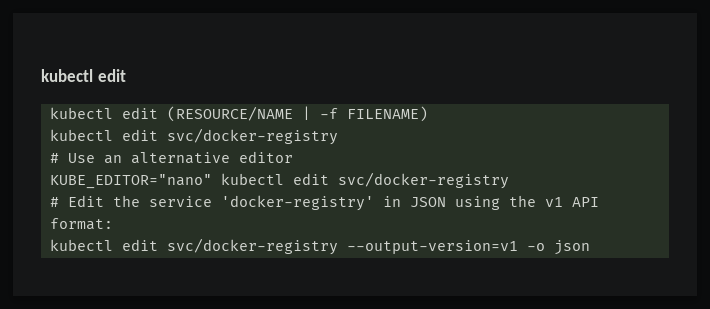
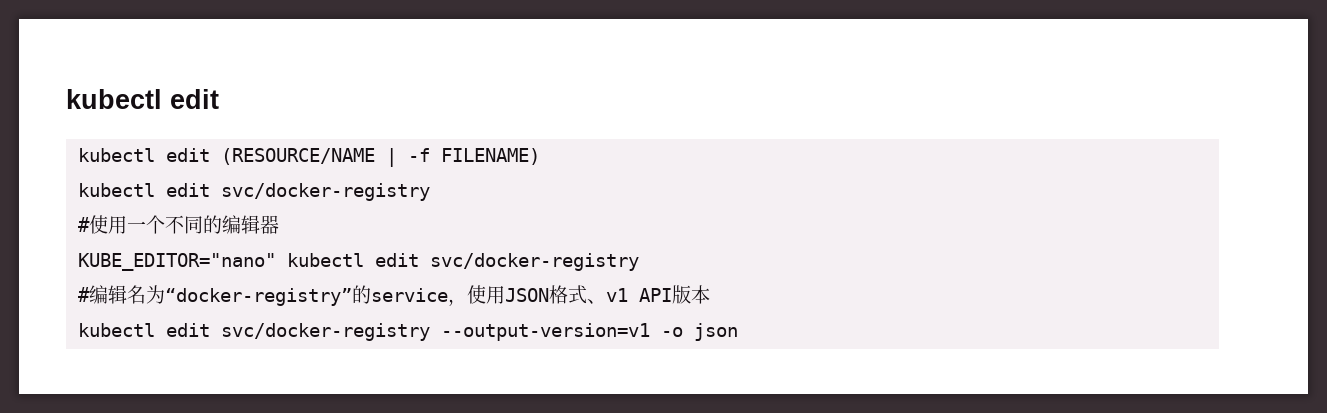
- # Use an alternative editor
+ #使用一个不同的编辑器
- # Edit the service 'docker-registry' in JSON using the v1 API format:
+ #编辑名为“docker-registry”的service，使用JSON格式、v1 API版本

